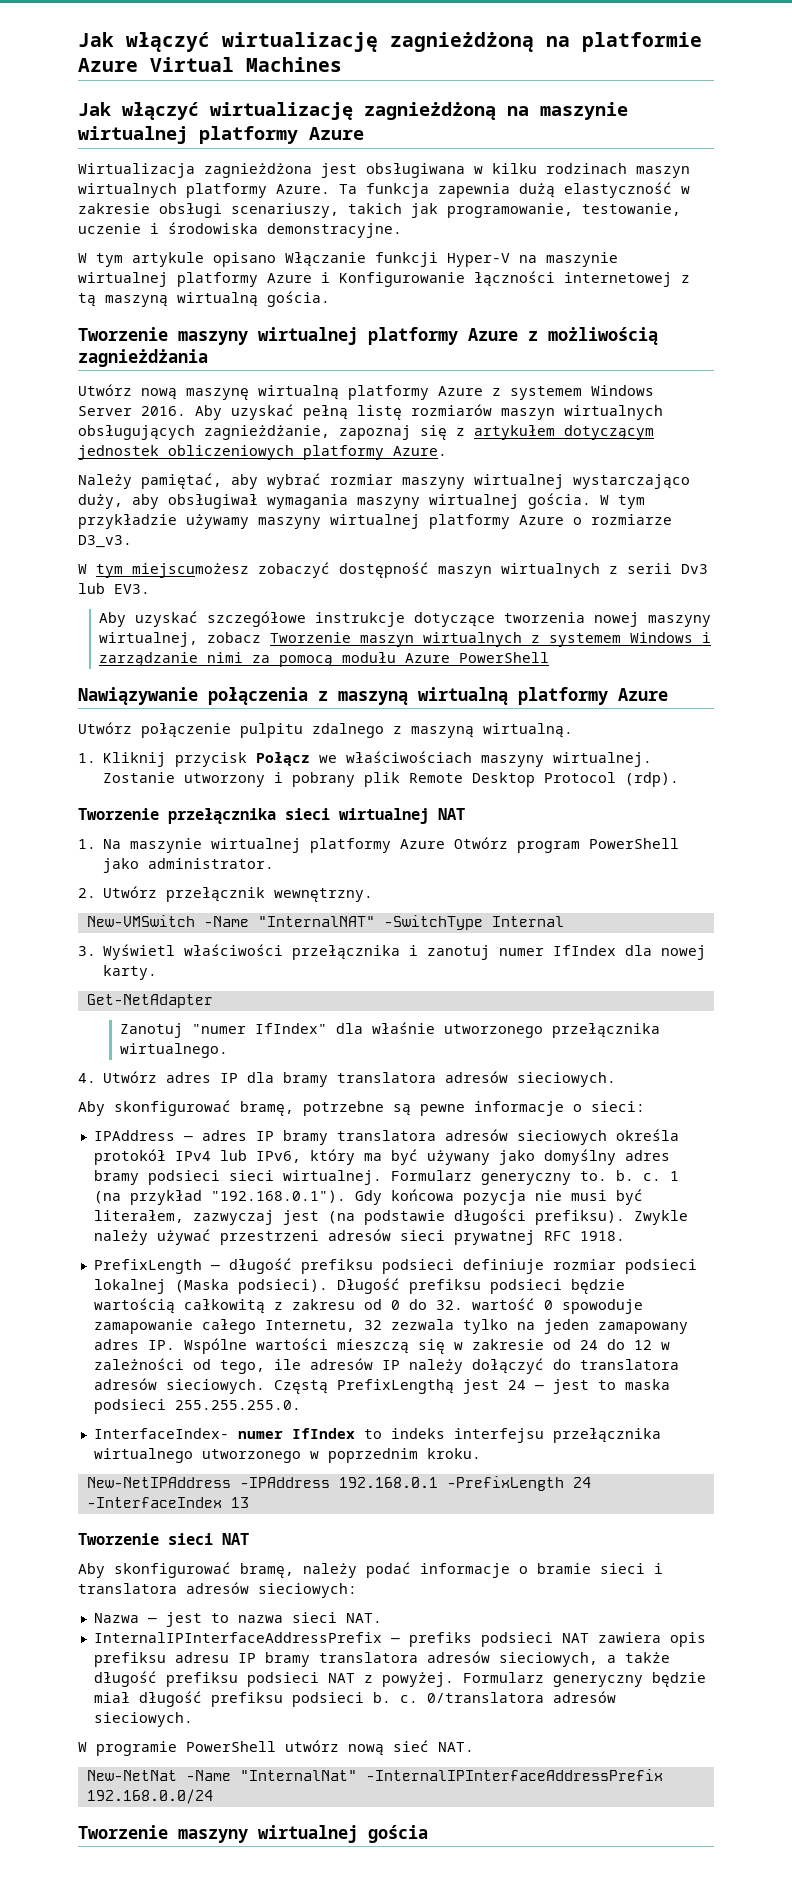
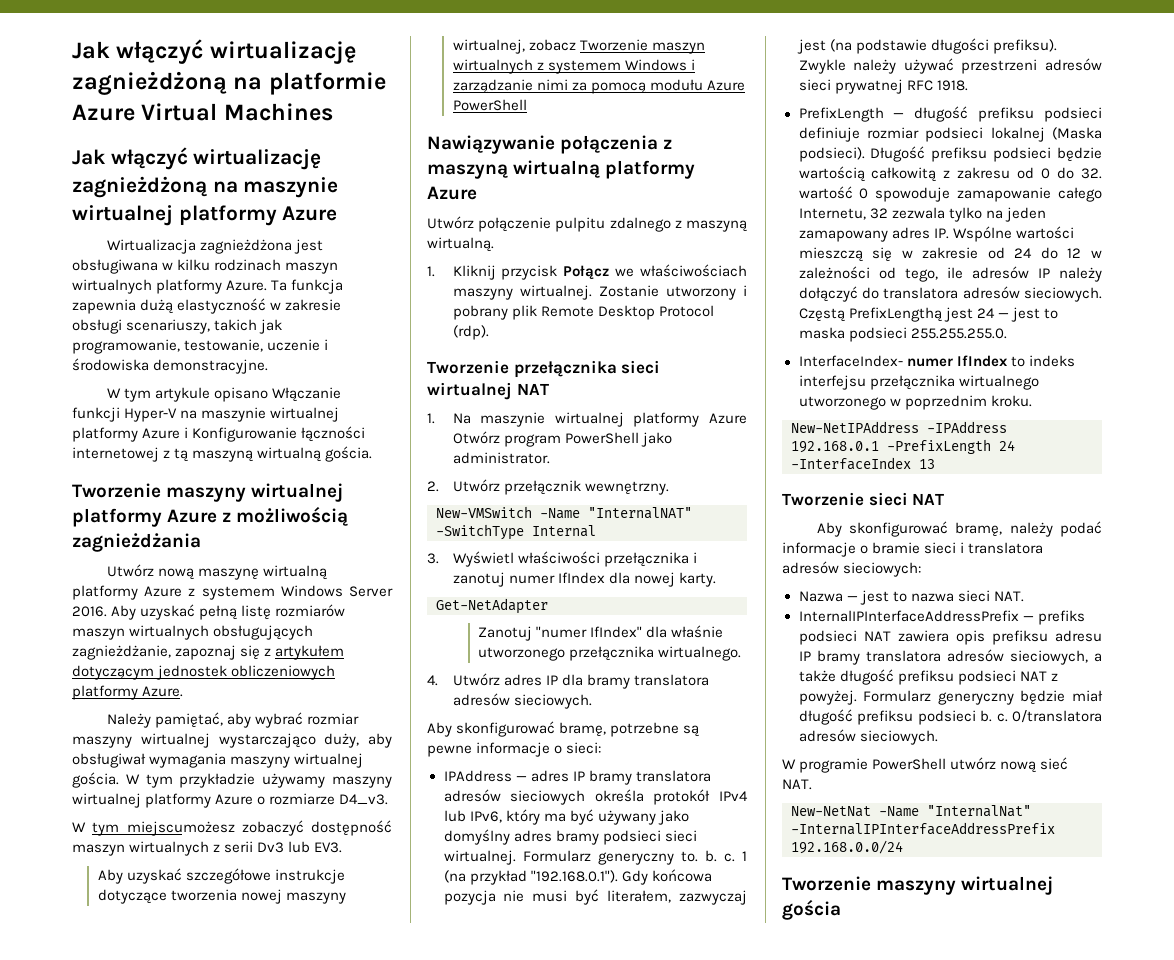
- W tym przykładzie używamy maszyny wirtualnej platformy Azure o rozmiarze D3_v3.
+ W tym przykładzie używamy maszyny wirtualnej platformy Azure o rozmiarze D4_v3.

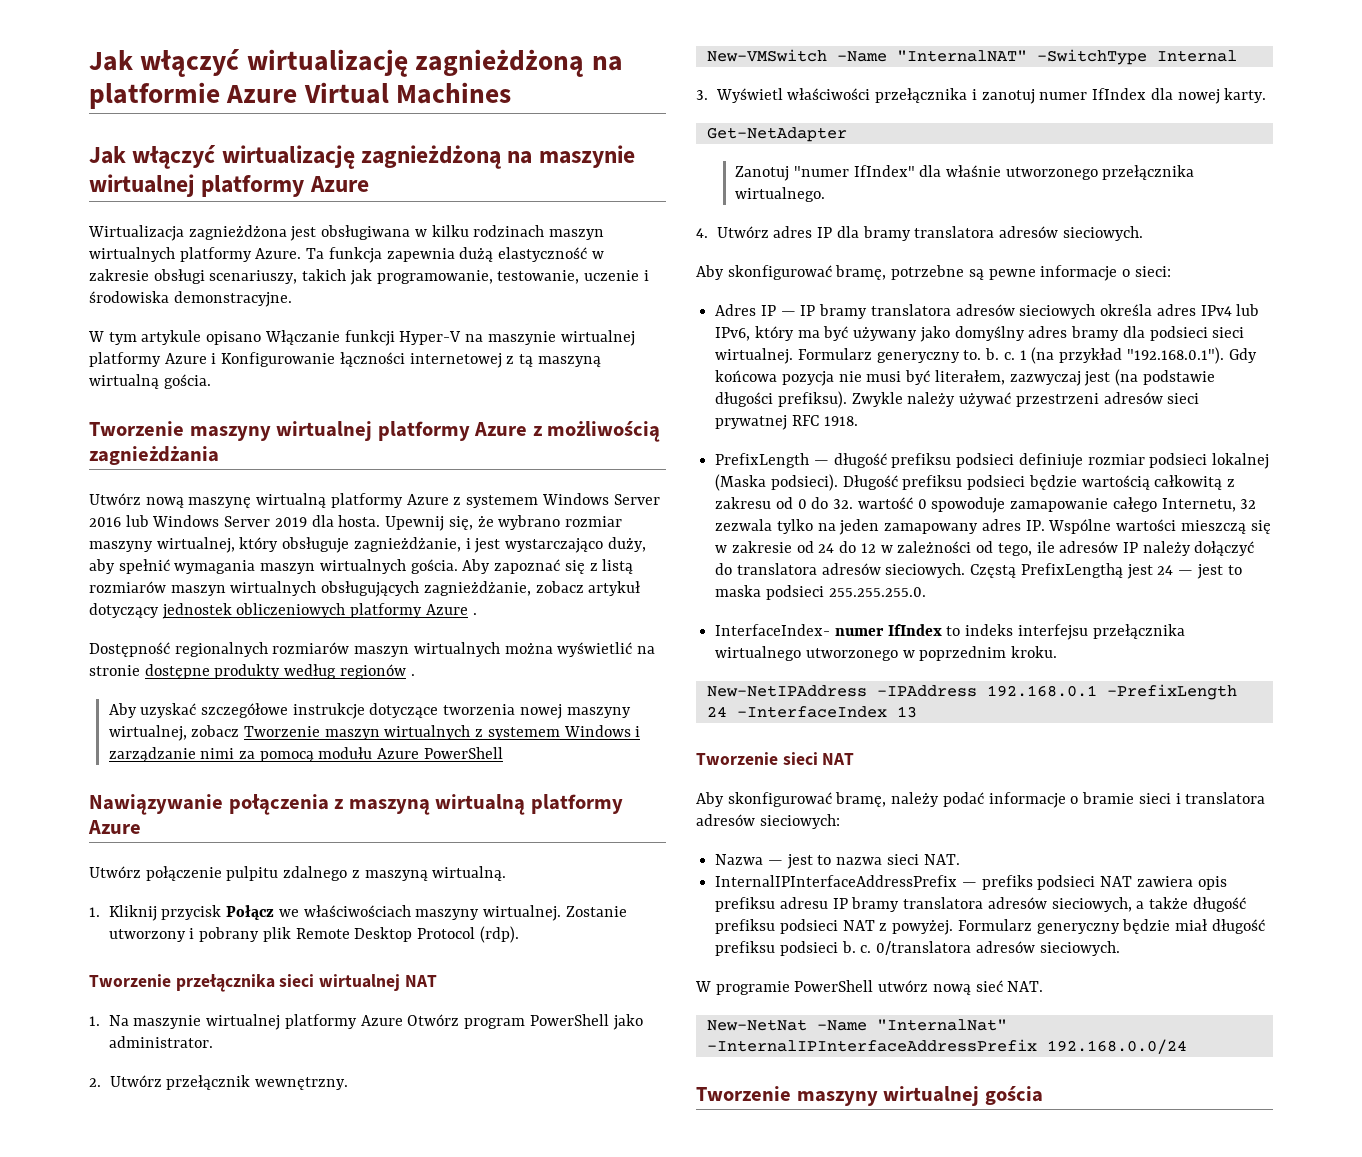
- Utwórz nową maszynę wirtualną platformy Azure z systemem Windows Server 2016. Aby uzyskać pełną listę rozmiarów maszyn wirtualnych obsługujących zagnieżdżanie, zapoznaj się z artykułem dotyczącym jednostek obliczeniowych platformy Azure.
- Należy pamiętać, aby wybrać rozmiar maszyny wirtualnej wystarczająco duży, aby obsługiwał wymagania maszyny wirtualnej gościa. W tym przykładzie używamy maszyny wirtualnej platformy Azure o rozmiarze D4_v3.
- W tym miejscumożesz zobaczyć dostępność maszyn wirtualnych z serii Dv3 lub EV3.
+ Utwórz nową maszynę wirtualną platformy Azure z systemem Windows Server 2016 lub Windows Server 2019 dla hosta. Upewnij się, że wybrano rozmiar maszyny wirtualnej, który obsługuje zagnieżdżanie, i jest wystarczająco duży, aby spełnić wymagania maszyn wirtualnych gościa. Aby zapoznać się z listą rozmiarów maszyn wirtualnych obsługujących zagnieżdżanie, zobacz artykuł dotyczący jednostek obliczeniowych platformy Azure .
+ Dostępność regionalnych rozmiarów maszyn wirtualnych można wyświetlić na stronie dostępne produkty według regionów .
- IPAddress — adres IP bramy translatora adresów sieciowych określa protokół IPv4 lub IPv6, który ma być używany jako domyślny adres bramy podsieci sieci wirtualnej.
+ Adres IP — IP bramy translatora adresów sieciowych określa adres IPv4 lub IPv6, który ma być używany jako domyślny adres bramy dla podsieci sieci wirtualnej.

